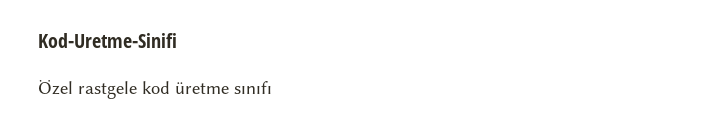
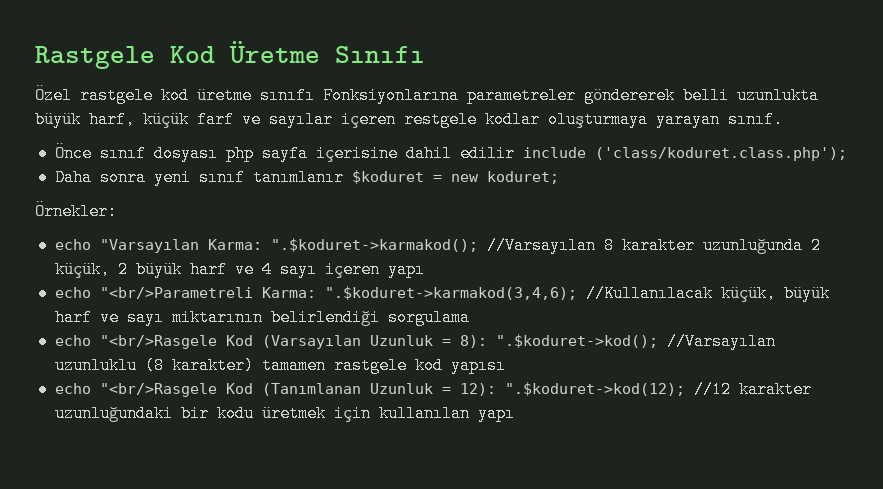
- Kod-Uretme-Sinifi
+ Rastgele Kod Üretme Sınıfı
- Özel rastgele kod üretme sınıfı
+ Özel rastgele kod üretme sınıfı Fonksiyonlarına parametreler göndererek belli uzunlukta büyük harf, küçük farf ve sayılar içeren restgele kodlar oluşturmaya yarayan sınıf.
+ Önce sınıf dosyası php sayfa içerisine dahil edilir include ('class/koduret.class.php');
+ Daha sonra yeni sınıf tanımlanır $koduret = new koduret;
+ Örnekler:
+ echo "Varsayılan Karma: ".$koduret->karmakod(); //Varsayılan 8 karakter uzunluğunda 2 küçük, 2 büyük harf ve 4 sayı içeren yapı
+ echo "<br/>Parametreli Karma: ".$koduret->karmakod(3,4,6); //Kullanılacak küçük, büyük harf ve sayı miktarının belirlendiği sorgulama
+ echo "<br/>Rasgele Kod (Varsayılan Uzunluk = 8): ".$koduret->kod(); //Varsayılan uzunluklu (8 karakter) tamamen rastgele kod yapısı
+ echo "<br/>Rasgele Kod (Tanımlanan Uzunluk = 12): ".$koduret->kod(12); //12 karakter uzunluğundaki bir kodu üretmek için kullanılan yapı

